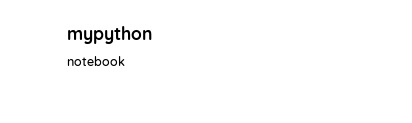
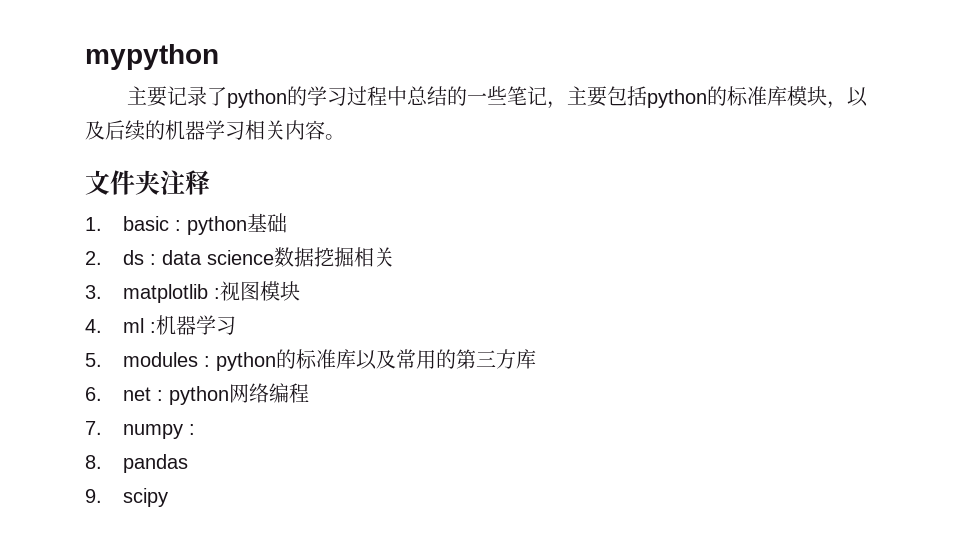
- notebook
+ 主要记录了python的学习过程中总结的一些笔记，主要包括python的标准库模块，以及后续的机器学习相关内容。
+ 文件夹注释
+ 1. basic : python基础
+ 2. ds : data science数据挖掘相关
+ 3. matplotlib :视图模块
+ 4. ml :机器学习
+ 5. modules : python的标准库以及常用的第三方库
+ 6. net : python网络编程
+ 7. numpy :
+ 8. pandas
+ 9. scipy

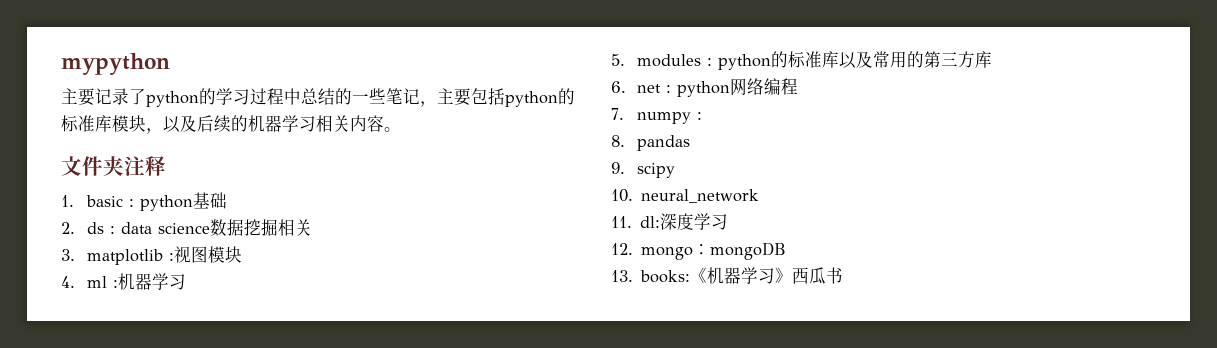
+ 10. neural_network
+ 11. dl:深度学习
+ 12. mongo：mongoDB
+ 13. books:《机器学习》西瓜书

